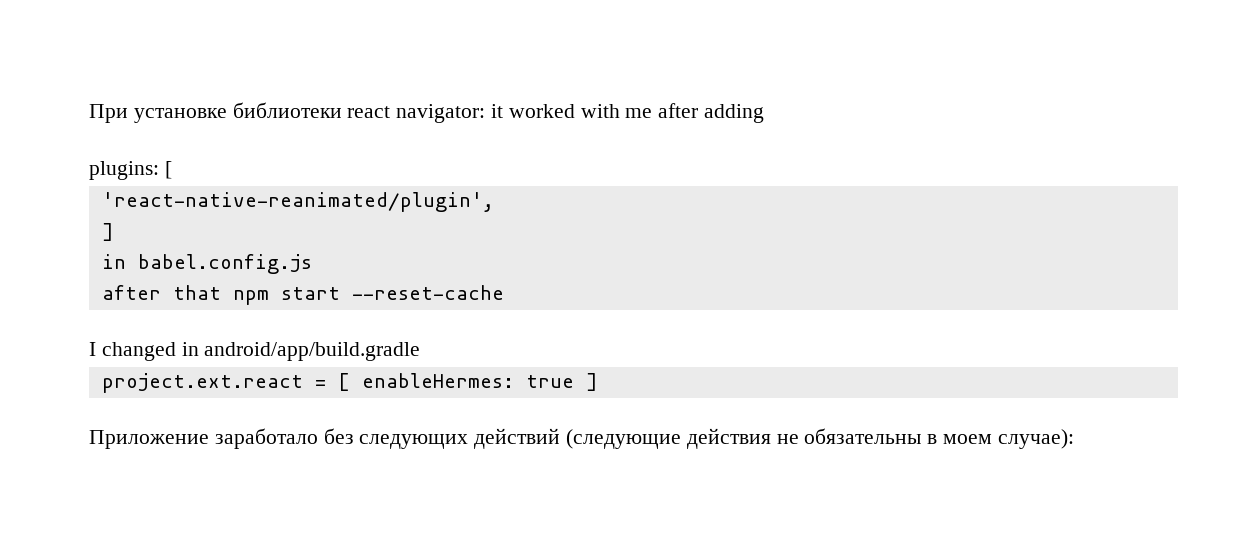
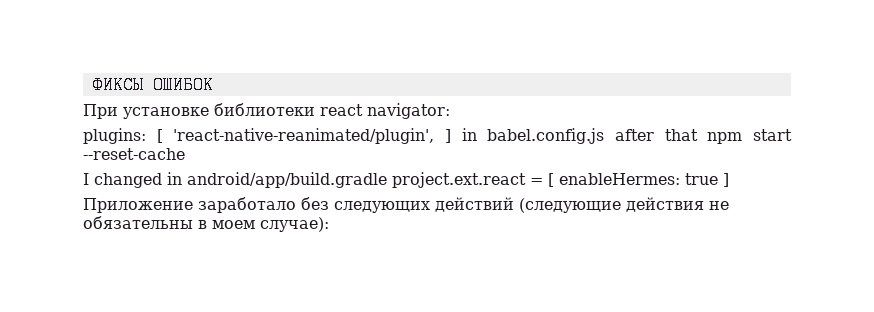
+ ФИКСЫ ОШИБОК
- При установке библиотеки react navigator: it worked with me after adding
+ При установке библиотеки react navigator:
- plugins: [
- 'react-native-reanimated/plugin',
- ]
- in babel.config.js
- after that npm start --reset-cache
+ plugins: [ 'react-native-reanimated/plugin', ] in babel.config.js after that npm start --reset-cache
- I changed in android/app/build.gradle
- project.ext.react = [ enableHermes: true ]
+ I changed in android/app/build.gradle project.ext.react = [ enableHermes: true ]

